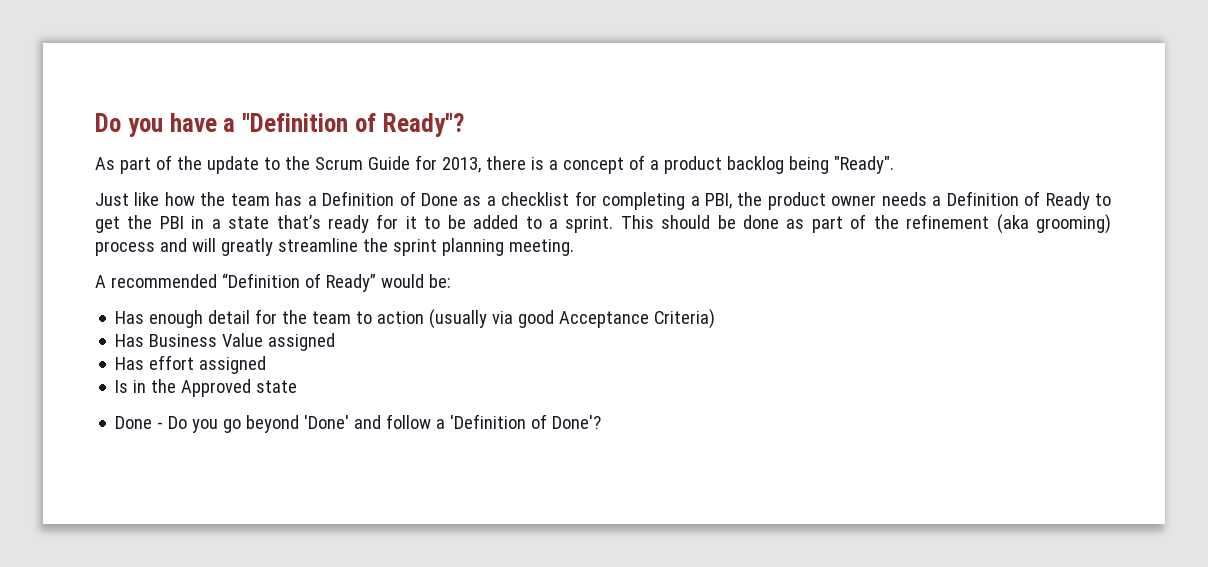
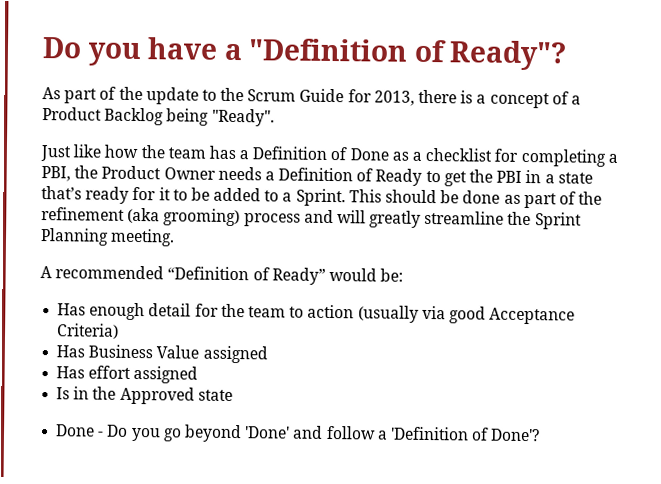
- As part of the update to the Scrum Guide for 2013, there is a concept of a product backlog being "Ready".
+ As part of the update to the Scrum Guide for 2013, there is a concept of a Product Backlog being "Ready".
- Just like how the team has a Definition of Done as a checklist for completing a PBI, the product owner needs a Definition of Ready to get the PBI in a state that’s ready for it to be added to a sprint.
+ Just like how the team has a Definition of Done as a checklist for completing a PBI, the Product Owner needs a Definition of Ready to get the PBI in a state that’s ready for it to be added to a Sprint.
- This should be done as part of the refinement (aka grooming) process and will greatly streamline the sprint planning meeting.
+ This should be done as part of the refinement (aka grooming) process and will greatly streamline the Sprint Planning meeting.

